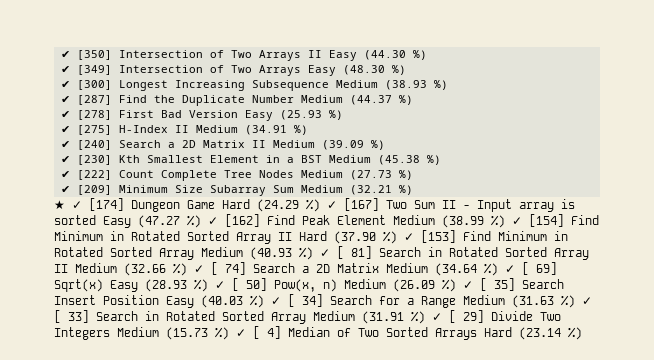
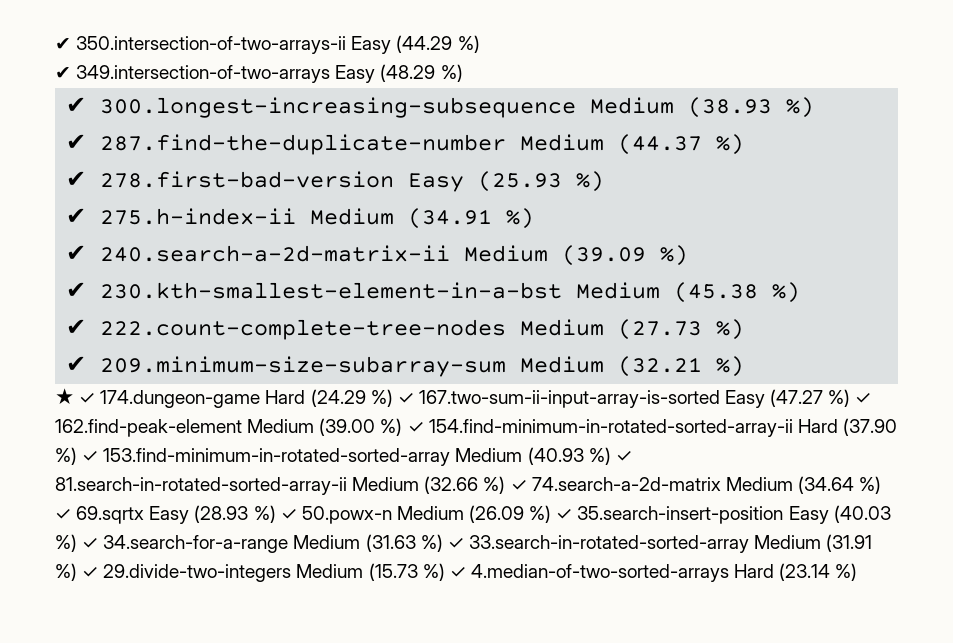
- ✔ [350] Intersection of Two Arrays II Easy (44.30 %)
- ✔ [349] Intersection of Two Arrays Easy (48.30 %)
- ✔ [300] Longest Increasing Subsequence Medium (38.93 %)
+ ✔ 350.intersection-of-two-arrays-ii Easy (44.29 %)
+ ✔ 349.intersection-of-two-arrays Easy (48.29 %)
+ ✔ 300.longest-increasing-subsequence Medium (38.93 %)
- ✔ [287] Find the Duplicate Number Medium (44.37 %)
+ ✔ 287.find-the-duplicate-number Medium (44.37 %)
- ✔ [278] First Bad Version Easy (25.93 %)
+ ✔ 278.first-bad-version Easy (25.93 %)
- ✔ [275] H-Index II Medium (34.91 %)
+ ✔ 275.h-index-ii Medium (34.91 %)
- ✔ [240] Search a 2D Matrix II Medium (39.09 %)
- ✔ [230] Kth Smallest Element in a BST Medium (45.38 %)
+ ✔ 240.search-a-2d-matrix-ii Medium (39.09 %)
+ ✔ 230.kth-smallest-element-in-a-bst Medium (45.38 %)
- ✔ [222] Count Complete Tree Nodes Medium (27.73 %)
+ ✔ 222.count-complete-tree-nodes Medium (27.73 %)
- ✔ [209] Minimum Size Subarray Sum Medium (32.21 %)
+ ✔ 209.minimum-size-subarray-sum Medium (32.21 %)
- ★ ✓ [174] Dungeon Game Hard (24.29 %) ✓ [167] Two Sum II - Input array is sorted Easy (47.27 %) ✓ [162] Find Peak Element Medium (38.99 %) ✓ [154] Find Minimum in Rotated Sorted Array II Hard (37.90 %) ✓ [153] Find Minimum in Rotated Sorted Array Medium (40.93 %) ✓ [ 81] Search in Rotated Sorted Array II Medium (32.66 %) ✓ [ 74] Search a 2D Matrix Medium (34.64 %) ✓ [ 69] Sqrt(x) Easy (28.93 %) ✓ [ 50] Pow(x, n) Medium (26.09 %) ✓ [ 35] Search Insert Position Easy (40.03 %) ✓ [ 34] Search for a Range Medium (31.63 %) ✓ [ 33] Search in Rotated Sorted Array Medium (31.91 %) ✓ [ 29] Divide Two Integers Medium (15.73 %) ✓ [ 4] Median of Two Sorted Arrays Hard (23.14 %)
+ ★ ✓ 174.dungeon-game Hard (24.29 %) ✓ 167.two-sum-ii-input-array-is-sorted Easy (47.27 %) ✓ 162.find-peak-element Medium (39.00 %) ✓ 154.find-minimum-in-rotated-sorted-array-ii Hard (37.90 %) ✓ 153.find-minimum-in-rotated-sorted-array Medium (40.93 %) ✓ 81.search-in-rotated-sorted-array-ii Medium (32.66 %) ✓ 74.search-a-2d-matrix Medium (34.64 %) ✓ 69.sqrtx Easy (28.93 %) ✓ 50.powx-n Medium (26.09 %) ✓ 35.search-insert-position Easy (40.03 %) ✓ 34.search-for-a-range Medium (31.63 %) ✓ 33.search-in-rotated-sorted-array Medium (31.91 %) ✓ 29.divide-two-integers Medium (15.73 %) ✓ 4.median-of-two-sorted-arrays Hard (23.14 %)

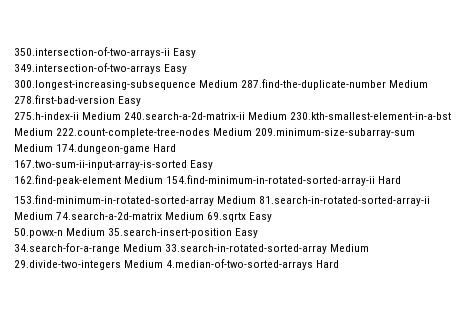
- ✔ 350.intersection-of-two-arrays-ii Easy (44.29 %)
- ✔ 349.intersection-of-two-arrays Easy (48.29 %)
- ✔ 300.longest-increasing-subsequence Medium (38.93 %)
- ✔ 287.find-the-duplicate-number Medium (44.37 %)
- ✔ 278.first-bad-version Easy (25.93 %)
- ✔ 275.h-index-ii Medium (34.91 %)
- ✔ 240.search-a-2d-matrix-ii Medium (39.09 %)
- ✔ 230.kth-smallest-element-in-a-bst Medium (45.38 %)
- ✔ 222.count-complete-tree-nodes Medium (27.73 %)
- ✔ 209.minimum-size-subarray-sum Medium (32.21 %)
- ★ ✓ 174.dungeon-game Hard (24.29 %) ✓ 167.two-sum-ii-input-array-is-sorted Easy (47.27 %) ✓ 162.find-peak-element Medium (39.00 %) ✓ 154.find-minimum-in-rotated-sorted-array-ii Hard (37.90 %) ✓ 153.find-minimum-in-rotated-sorted-array Medium (40.93 %) ✓ 81.search-in-rotated-sorted-array-ii Medium (32.66 %) ✓ 74.search-a-2d-matrix Medium (34.64 %) ✓ 69.sqrtx Easy (28.93 %) ✓ 50.powx-n Medium (26.09 %) ✓ 35.search-insert-position Easy (40.03 %) ✓ 34.search-for-a-range Medium (31.63 %) ✓ 33.search-in-rotated-sorted-array Medium (31.91 %) ✓ 29.divide-two-integers Medium (15.73 %) ✓ 4.median-of-two-sorted-arrays Hard (23.14 %)
+ 350.intersection-of-two-arrays-ii Easy
+ 349.intersection-of-two-arrays Easy
+ 300.longest-increasing-subsequence Medium 287.find-the-duplicate-number Medium 278.first-bad-version Easy
+ 275.h-index-ii Medium 240.search-a-2d-matrix-ii Medium 230.kth-smallest-element-in-a-bst Medium 222.count-complete-tree-nodes Medium 209.minimum-size-subarray-sum Medium 174.dungeon-game Hard
+ 167.two-sum-ii-input-array-is-sorted Easy
+ 162.find-peak-element Medium 154.find-minimum-in-rotated-sorted-array-ii Hard
+ 153.find-minimum-in-rotated-sorted-array Medium 81.search-in-rotated-sorted-array-ii Medium 74.search-a-2d-matrix Medium 69.sqrtx Easy
+ 50.powx-n Medium 35.search-insert-position Easy
+ 34.search-for-a-range Medium 33.search-in-rotated-sorted-array Medium 29.divide-two-integers Medium 4.median-of-two-sorted-arrays Hard

